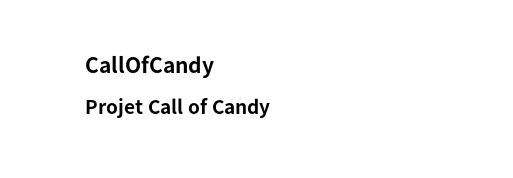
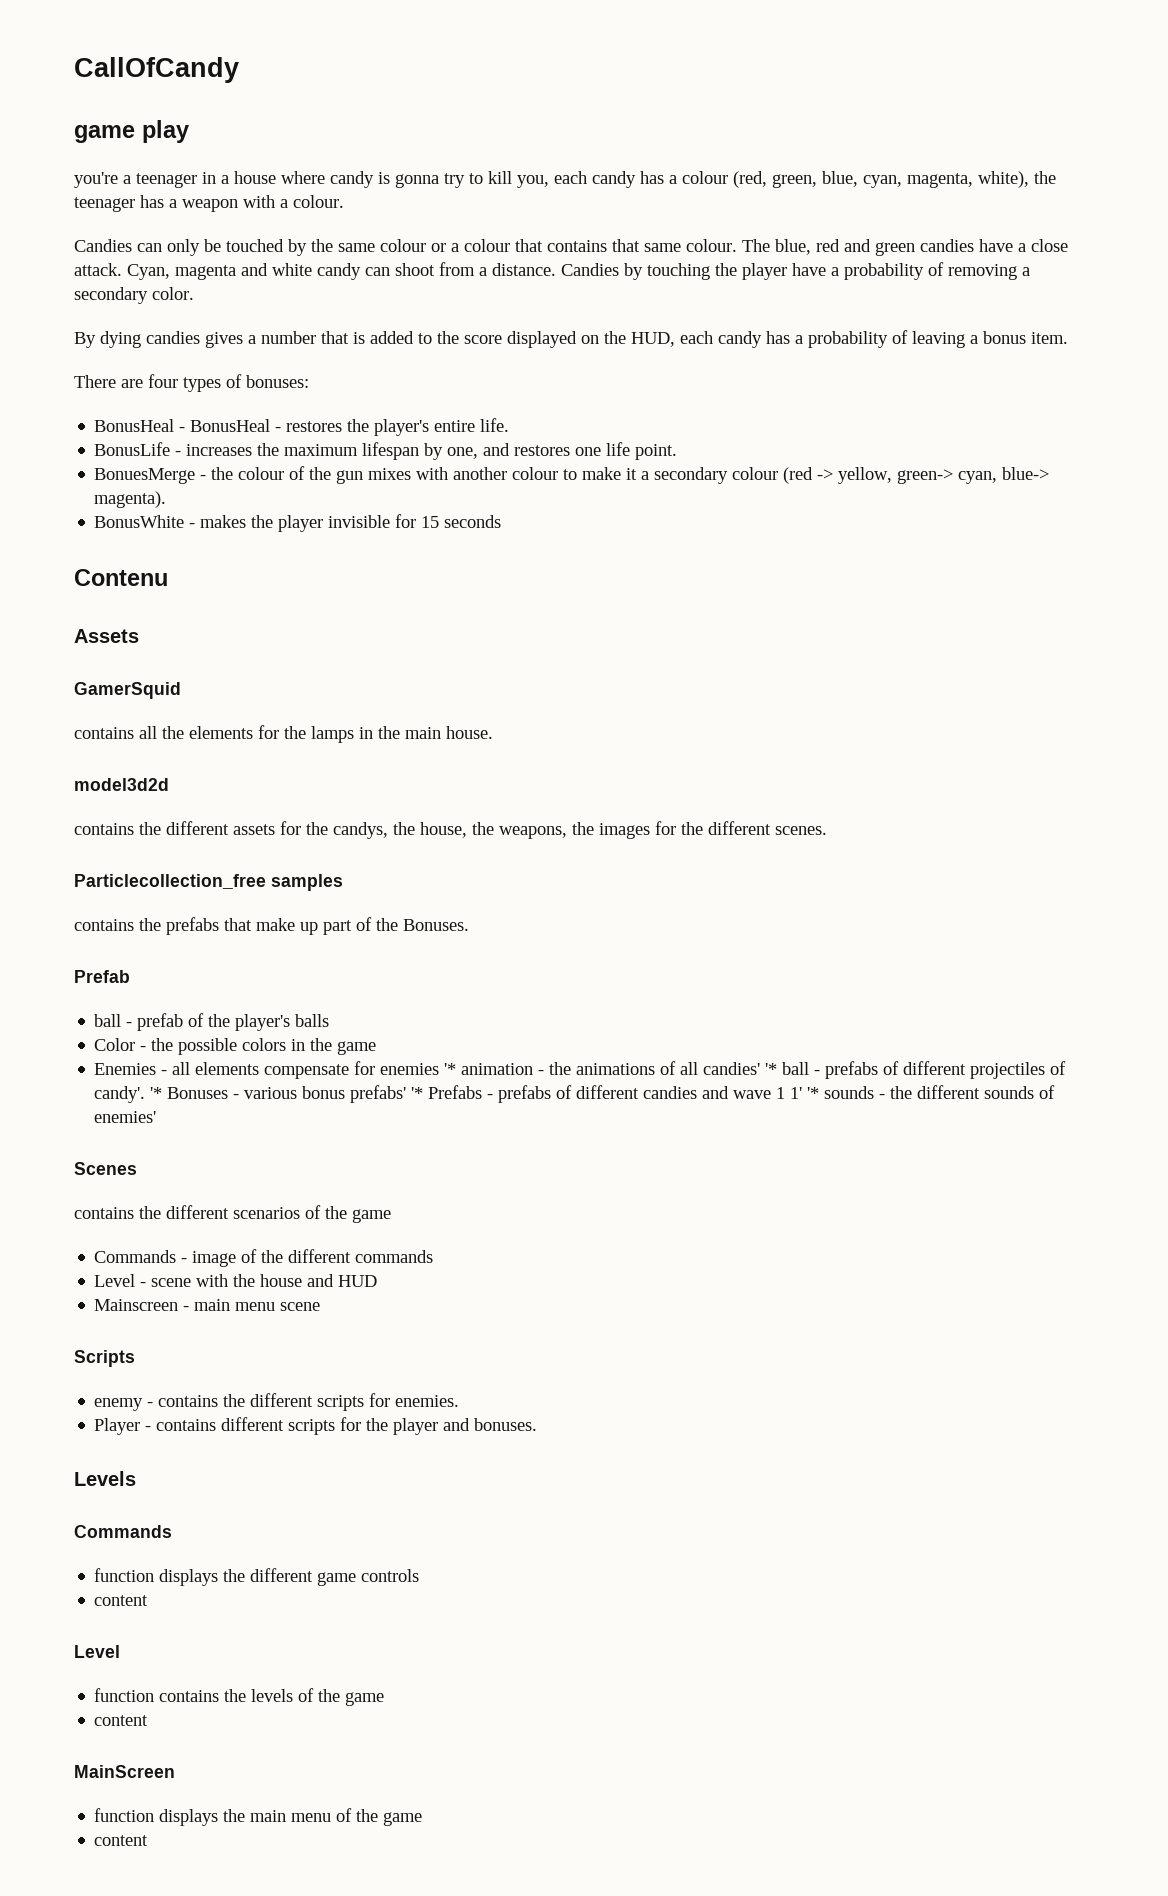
- Projet Call of Candy
+ game play
+ you're a teenager in a house where candy is gonna try to kill you, each candy has a colour (red, green, blue, cyan, magenta, white), the teenager has a weapon with a colour.
+ Candies can only be touched by the same colour or a colour that contains that same colour. The blue, red and green candies have a close attack. Cyan, magenta and white candy can shoot from a distance. Candies by touching the player have a probability of removing a secondary color.
+ By dying candies gives a number that is added to the score displayed on the HUD, each candy has a probability of leaving a bonus item.
+ There are four types of bonuses:
+ BonusHeal - BonusHeal - restores the player's entire life.
+ BonusLife - increases the maximum lifespan by one, and restores one life point.
+ BonuesMerge - the colour of the gun mixes with another colour to make it a secondary colour (red -> yellow, green-> cyan, blue-> magenta).
+ BonusWhite - makes the player invisible for 15 seconds
+ Contenu
+ Assets
+ GamerSquid
+ contains all the elements for the lamps in the main house.
+ model3d2d
+ contains the different assets for the candys, the house, the weapons, the images for the different scenes.
+ Particlecollection_free samples
+ contains the prefabs that make up part of the Bonuses.
+ Prefab
+ ball - prefab of the player's balls
+ Color - the possible colors in the game
+ Enemies - all elements compensate for enemies '* animation - the animations of all candies' '* ball - prefabs of different projectiles of candy'. '* Bonuses - various bonus prefabs' '* Prefabs - prefabs of different candies and wave 1 1' '* sounds - the different sounds of enemies'
+ Scenes
+ contains the different scenarios of the game
+ Commands - image of the different commands
+ Level - scene with the house and HUD
+ Mainscreen - main menu scene
+ Scripts
+ enemy - contains the different scripts for enemies.
+ Player - contains different scripts for the player and bonuses.
+ Levels
+ Commands
+ function displays the different game controls
+ content
+ Level
+ function contains the levels of the game
+ content
+ MainScreen
+ function displays the main menu of the game
+ content

